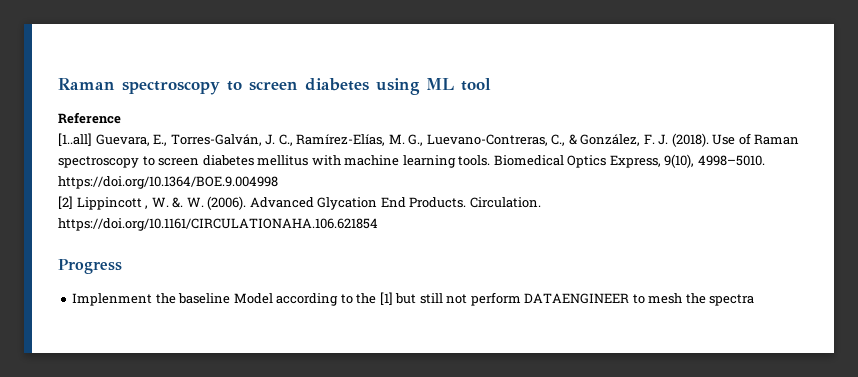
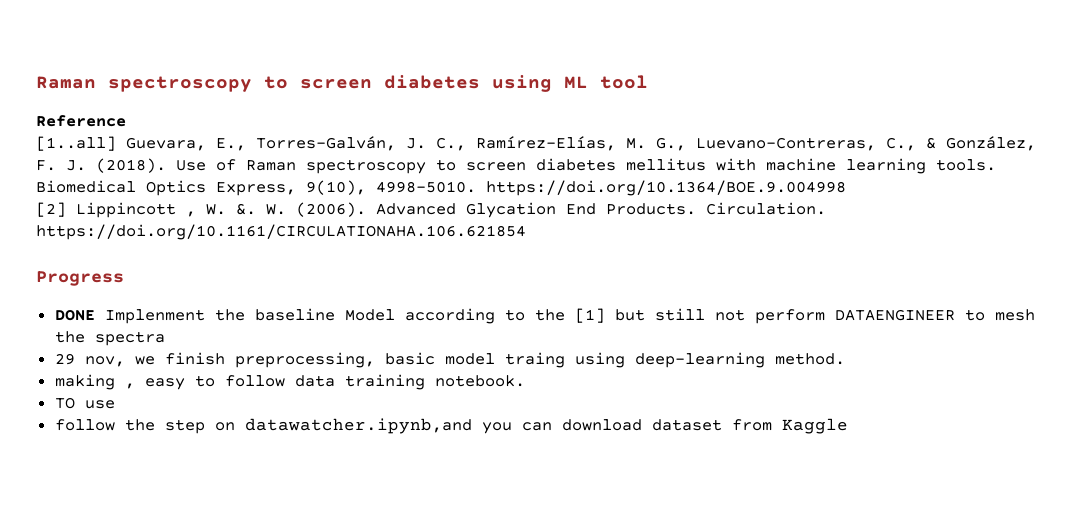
- Implenment the baseline Model according to the [1] but still not perform DATAENGINEER to mesh the spectra
+ DONE Implenment the baseline Model according to the [1] but still not perform DATAENGINEER to mesh the spectra
+ 29 nov, we finish preprocessing, basic model traing using deep-learning method.
+ making , easy to follow data training notebook.
+ TO use
+ follow the step on datawatcher.ipynb,and you can download dataset from Kaggle

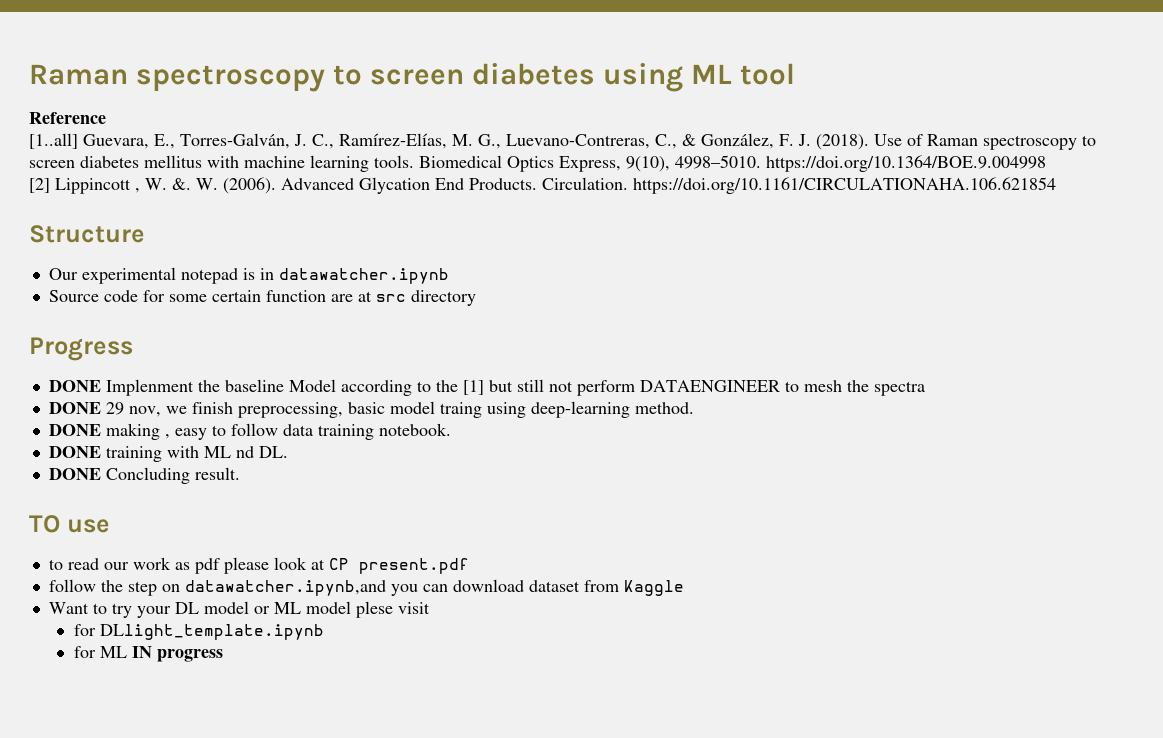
+ Structure
+ Our experimental notepad is in datawatcher.ipynb
+ Source code for some certain function are at src directory
- 29 nov, we finish preprocessing, basic model traing using deep-learning method.
+ DONE 29 nov, we finish preprocessing, basic model traing using deep-learning method.
- making , easy to follow data training notebook.
+ DONE making , easy to follow data training notebook.
+ DONE training with ML nd DL.
+ DONE Concluding result.
  TO use
+ to read our work as pdf please look at CP present.pdf
+ Want to try your DL model or ML model plese visit
+ for DLlight_template.ipynb
+ for ML IN progress

